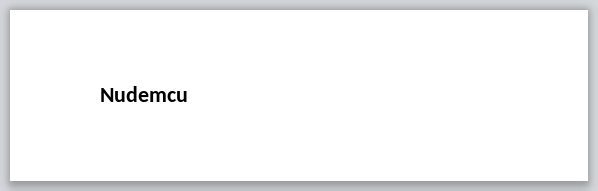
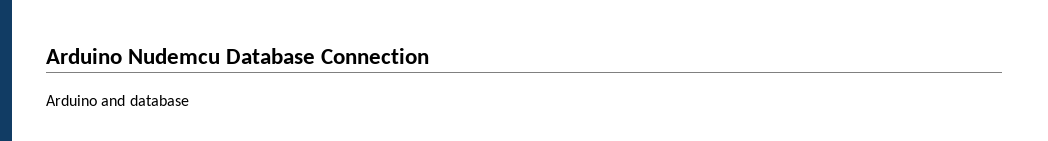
- Nudemcu
+ Arduino Nudemcu Database Connection
+ Arduino and database

